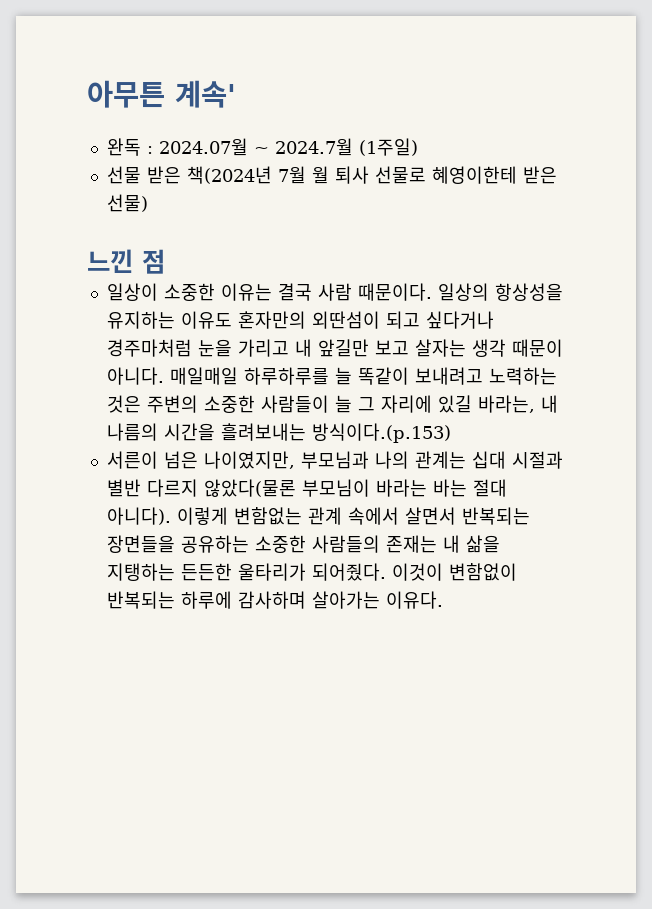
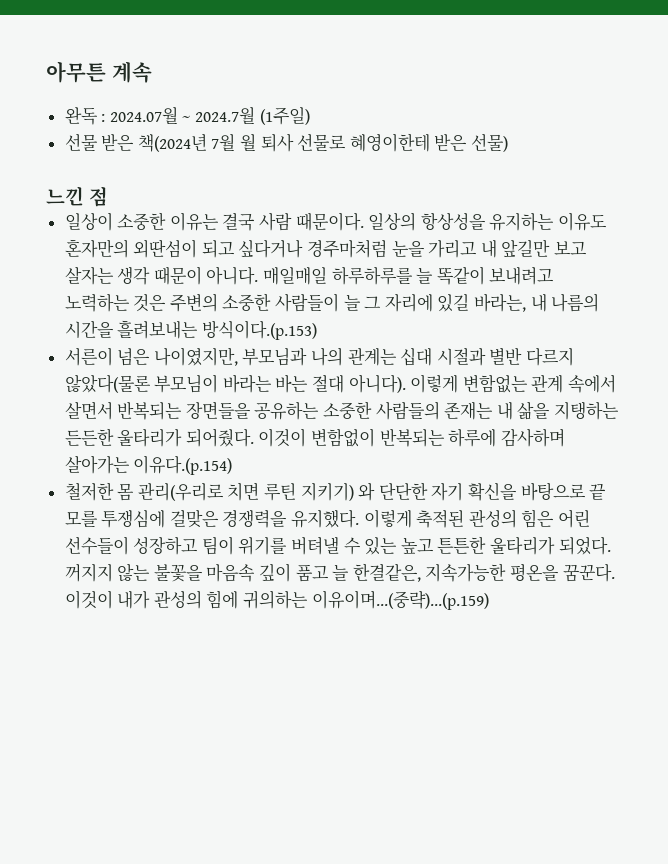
- 아무튼 계속'
+ 아무튼 계속
- 이것이 변함없이 반복되는 하루에 감사하며 살아가는 이유다.
+ 이것이 변함없이 반복되는 하루에 감사하며 살아가는 이유다.(p.154)
+ 철저한 몸 관리(우리로 치면 루틴 지키기) 와 단단한 자기 확신을 바탕으로 끝 모를 투쟁심에 걸맞은 경쟁력을 유지했다. 이렇게 축적된 관성의 힘은 어린 선수들이 성장하고 팀이 위기를 버텨낼 수 있는 높고 튼튼한 울타리가 되었다. 꺼지지 않는 불꽃을 마음속 깊이 품고 늘 한결같은, 지속가능한 평온을 꿈꾼다. 이것이 내가 관성의 힘에 귀의하는 이유이며...(중략)...(p.159)

